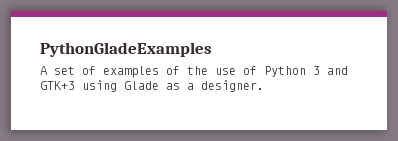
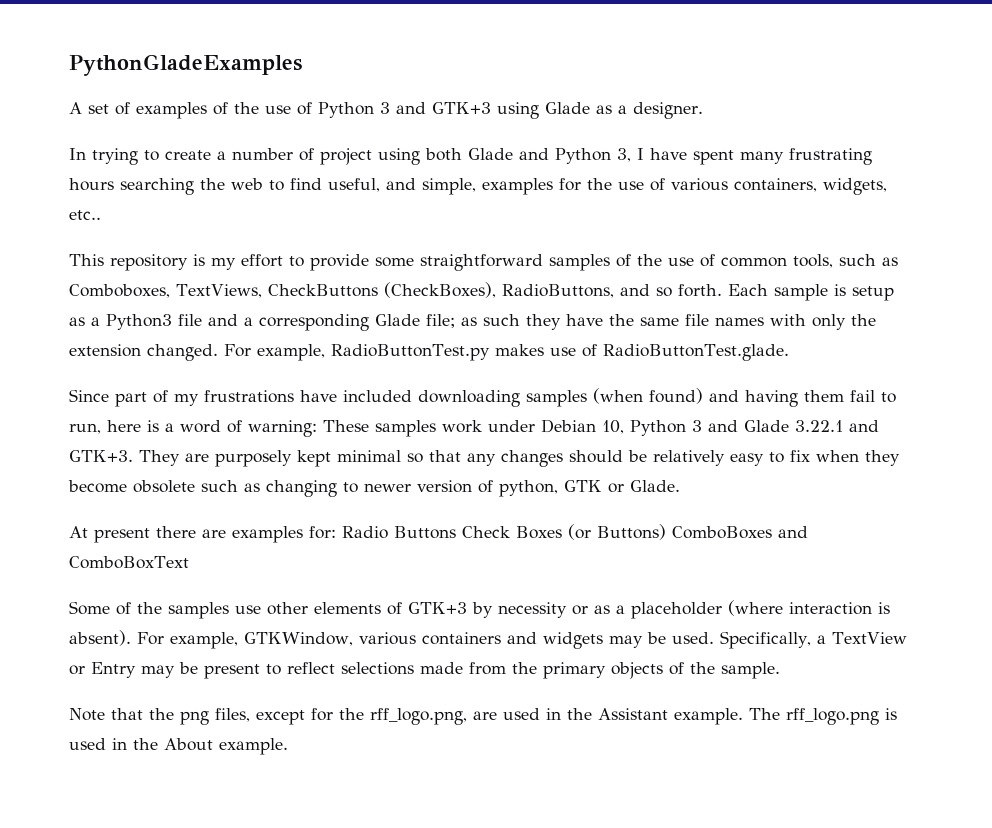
+ In trying to create a number of project using both Glade and Python 3, I have spent many frustrating hours searching the web to find useful, and simple, examples for the use of various containers, widgets, etc..
+ This repository is my effort to provide some straightforward samples of the use of common tools, such as Comboboxes, TextViews, CheckButtons (CheckBoxes), RadioButtons, and so forth. Each sample is setup as a Python3 file and a corresponding Glade file; as such they have the same file names with only the extension changed. For example, RadioButtonTest.py makes use of RadioButtonTest.glade.
+ Since part of my frustrations have included downloading samples (when found) and having them fail to run, here is a word of warning: These samples work under Debian 10, Python 3 and Glade 3.22.1 and GTK+3. They are purposely kept minimal so that any changes should be relatively easy to fix when they become obsolete such as changing to newer version of python, GTK or Glade.
+ At present there are examples for: Radio Buttons Check Boxes (or Buttons) ComboBoxes and ComboBoxText
+ Some of the samples use other elements of GTK+3 by necessity or as a placeholder (where interaction is absent). For example, GTKWindow, various containers and widgets may be used. Specifically, a TextView or Entry may be present to reflect selections made from the primary objects of the sample.
+ Note that the png files, except for the rff_logo.png, are used in the Assistant example. The rff_logo.png is used in the About example.

